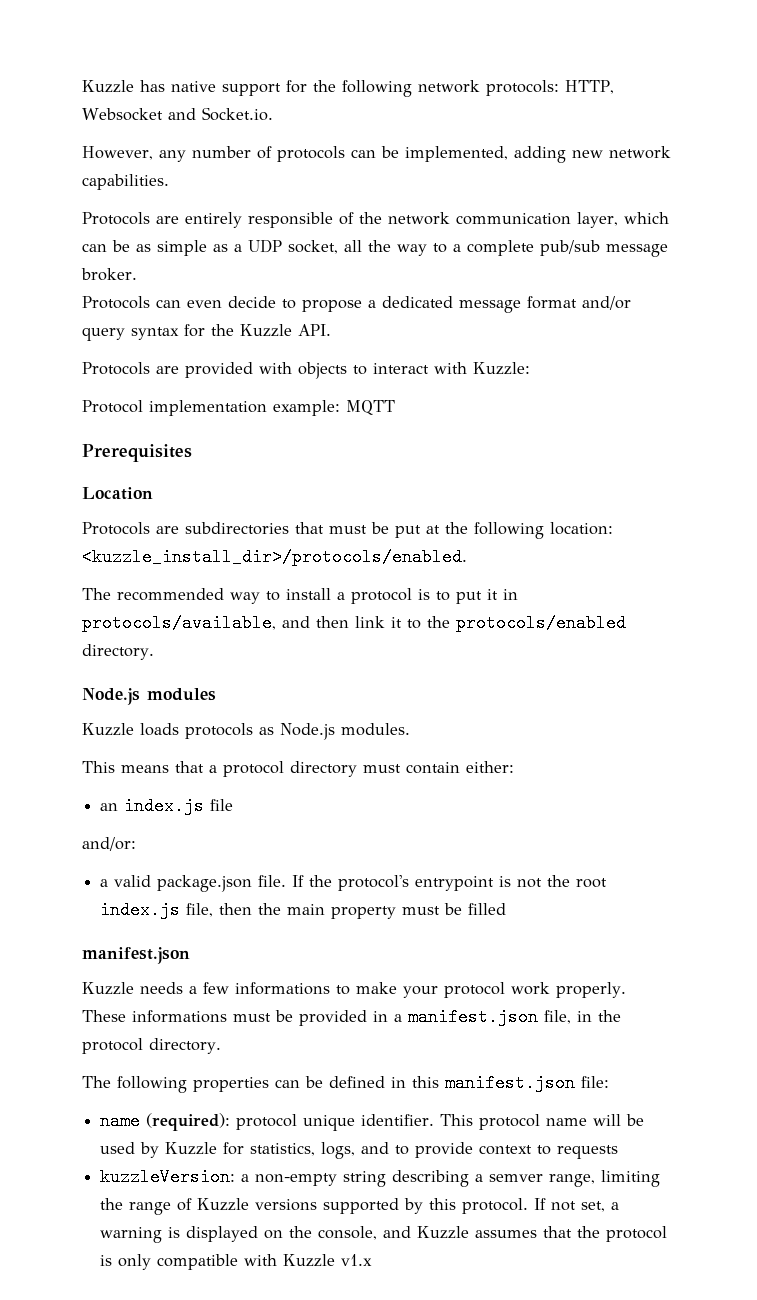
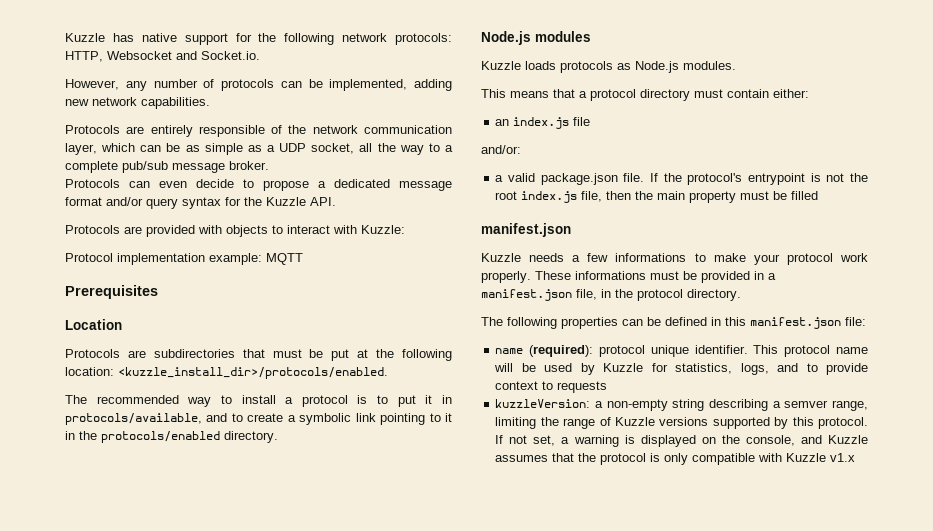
- The recommended way to install a protocol is to put it in protocols/available, and then link it to the protocols/enabled directory.
+ The recommended way to install a protocol is to put it in protocols/available, and to create a symbolic link pointing to it in the protocols/enabled directory.

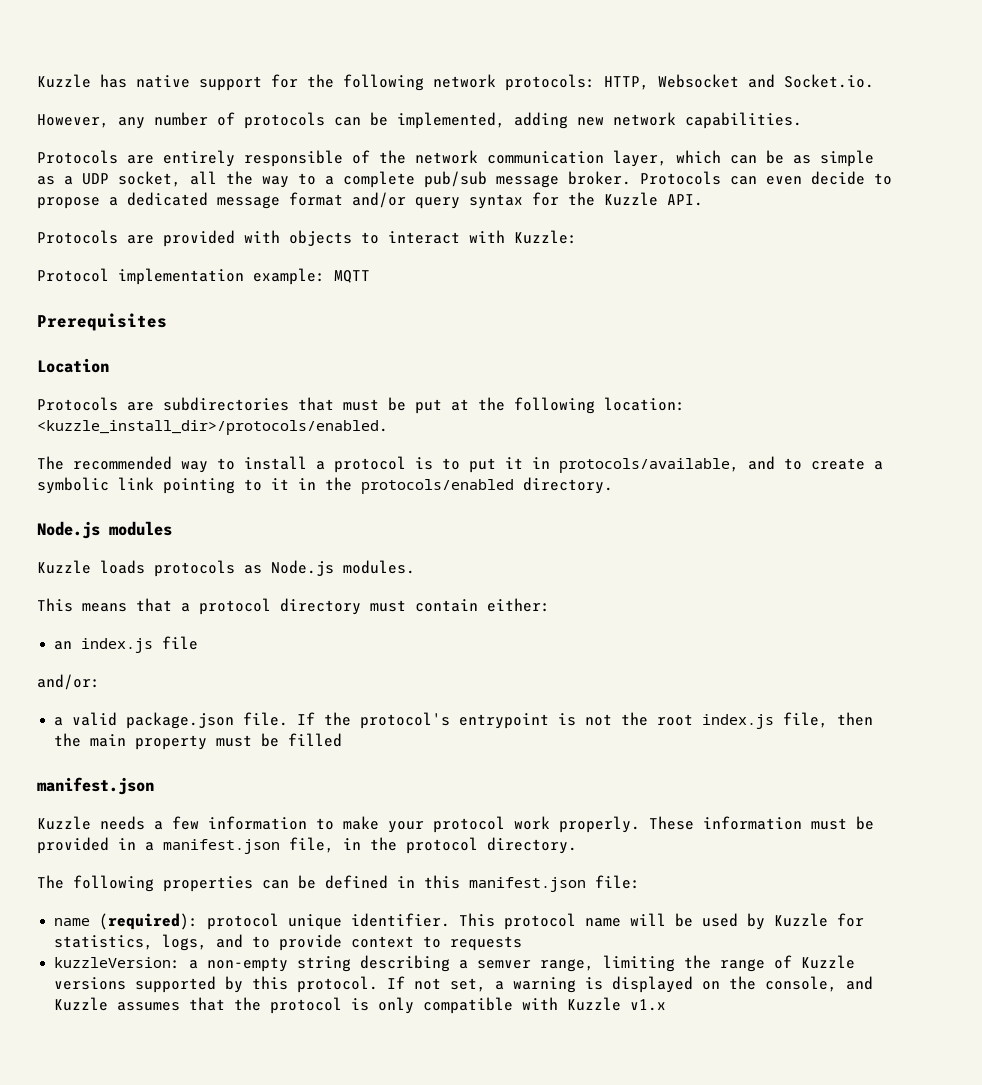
- Protocols are entirely responsible of the network communication layer, which can be as simple as a UDP socket, all the way to a complete pub/sub message broker.
- Protocols can even decide to propose a dedicated message format and/or query syntax for the Kuzzle API.
+ Protocols are entirely responsible of the network communication layer, which can be as simple as a UDP socket, all the way to a complete pub/sub message broker. Protocols can even decide to propose a dedicated message format and/or query syntax for the Kuzzle API.
- Kuzzle needs a few informations to make your protocol work properly.
+ Kuzzle needs a few information to make your protocol work properly.
- These informations must be provided in a manifest.json file, in the protocol directory.
+ These information must be provided in a manifest.json file, in the protocol directory.

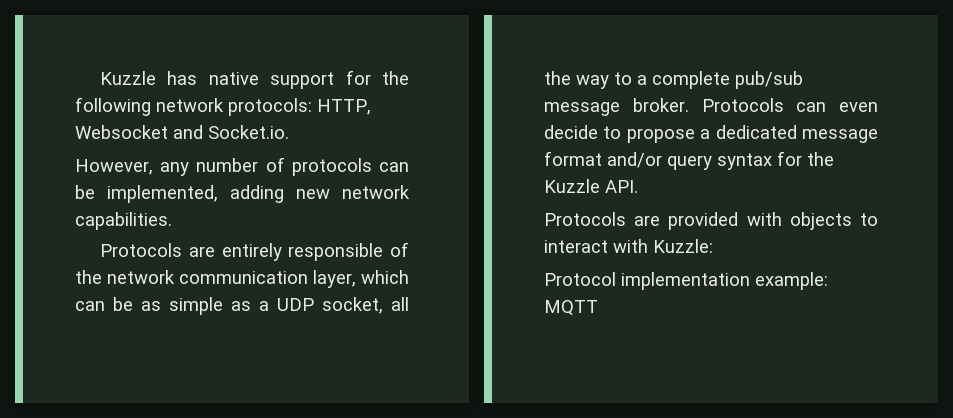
- Prerequisites
- Location
- Protocols are subdirectories that must be put at the following location: <kuzzle_install_dir>/protocols/enabled.
- The recommended way to install a protocol is to put it in protocols/available, and to create a symbolic link pointing to it in the protocols/enabled directory.
- Node.js modules
- Kuzzle loads protocols as Node.js modules.
- This means that a protocol directory must contain either:
- an index.js file
- and/or:
- a valid package.json file. If the protocol's entrypoint is not the root index.js file, then the main property must be filled
- manifest.json
- Kuzzle needs a few information to make your protocol work properly. These information must be provided in a manifest.json file, in the protocol directory.
- The following properties can be defined in this manifest.json file:
- name (required): protocol unique identifier. This protocol name will be used by Kuzzle for statistics, logs, and to provide context to requests
- kuzzleVersion: a non-empty string describing a semver range, limiting the range of Kuzzle versions supported by this protocol. If not set, a warning is displayed on the console, and Kuzzle assumes that the protocol is only compatible with Kuzzle v1.x

